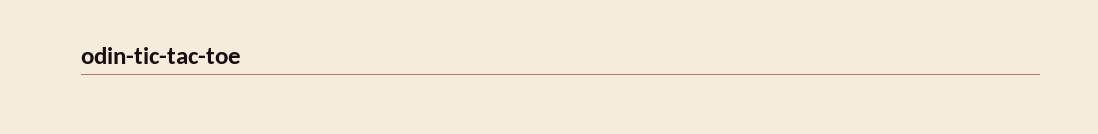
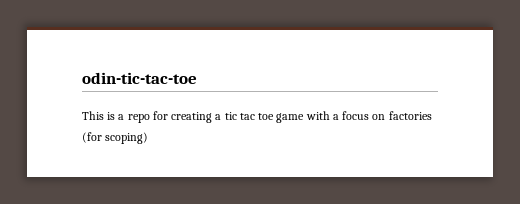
+ This is a repo for creating a tic tac toe game with a focus on factories (for scoping)

